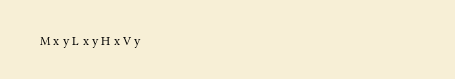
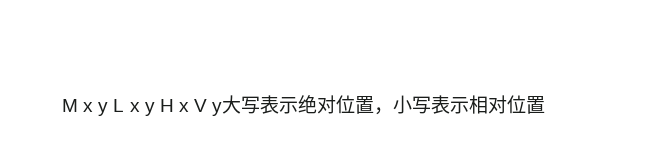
- M x y L x y H x V y
+ M x y L x y H x V y大写表示绝对位置，小写表示相对位置

